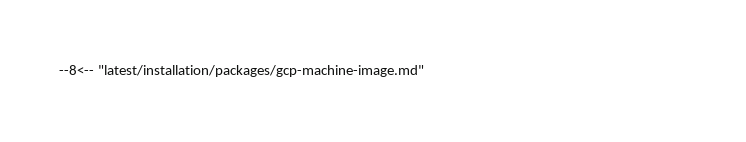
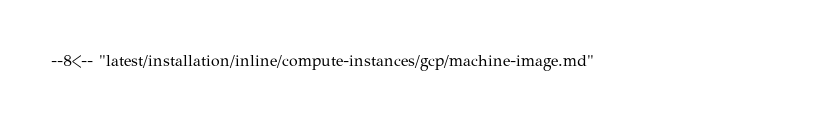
- --8<-- "latest/installation/packages/gcp-machine-image.md"
+ --8<-- "latest/installation/inline/compute-instances/gcp/machine-image.md"

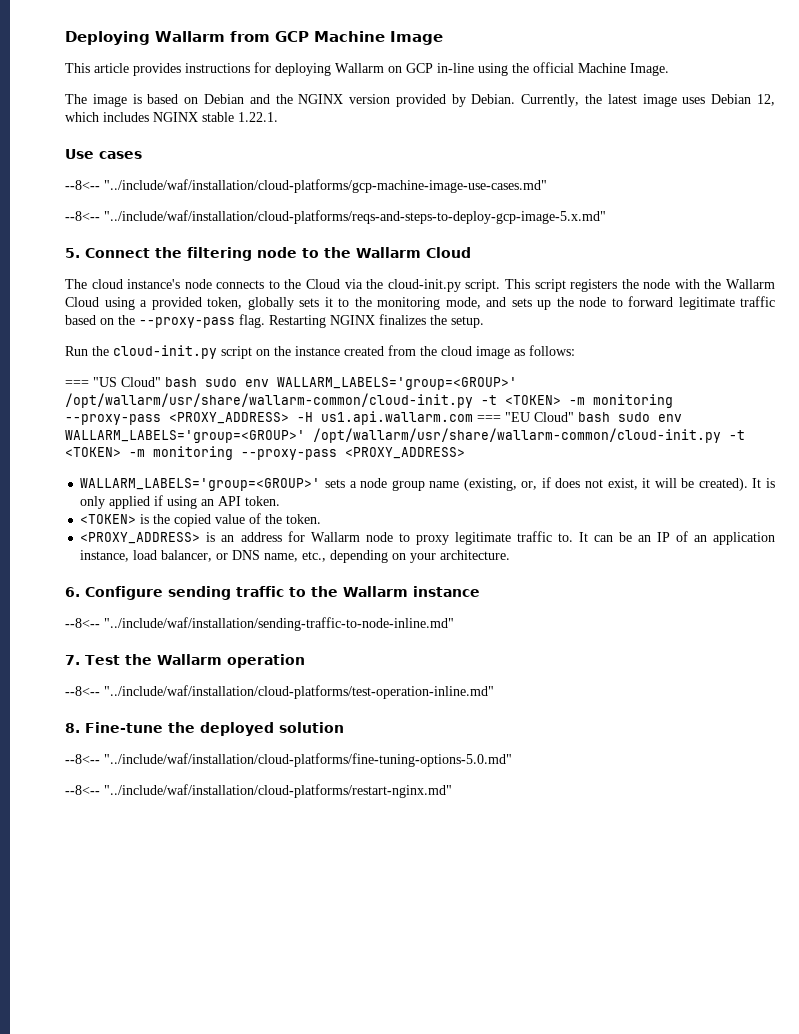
- --8<-- "latest/installation/inline/compute-instances/gcp/machine-image.md"
+ Deploying Wallarm from GCP Machine Image
+ This article provides instructions for deploying Wallarm on GCP in-line using the official Machine Image.
+ The image is based on Debian and the NGINX version provided by Debian. Currently, the latest image uses Debian 12, which includes NGINX stable 1.22.1.
+ Use cases
+ --8<-- "../include/waf/installation/cloud-platforms/gcp-machine-image-use-cases.md"
+ --8<-- "../include/waf/installation/cloud-platforms/reqs-and-steps-to-deploy-gcp-image-5.x.md"
+ 5. Connect the filtering node to the Wallarm Cloud
+ The cloud instance's node connects to the Cloud via the cloud-init.py script. This script registers the node with the Wallarm Cloud using a provided token, globally sets it to the monitoring mode, and sets up the node to forward legitimate traffic based on the --proxy-pass flag. Restarting NGINX finalizes the setup.
+ Run the cloud-init.py script on the instance created from the cloud image as follows:
+ === "US Cloud" bash sudo env WALLARM_LABELS='group=<GROUP>' /opt/wallarm/usr/share/wallarm-common/cloud-init.py -t <TOKEN> -m monitoring --proxy-pass <PROXY_ADDRESS> -H us1.api.wallarm.com === "EU Cloud" bash sudo env WALLARM_LABELS='group=<GROUP>' /opt/wallarm/usr/share/wallarm-common/cloud-init.py -t <TOKEN> -m monitoring --proxy-pass <PROXY_ADDRESS>
+ WALLARM_LABELS='group=<GROUP>' sets a node group name (existing, or, if does not exist, it will be created). It is only applied if using an API token.
+ <TOKEN> is the copied value of the token.
+ <PROXY_ADDRESS> is an address for Wallarm node to proxy legitimate traffic to. It can be an IP of an application instance, load balancer, or DNS name, etc., depending on your architecture.
+ 6. Configure sending traffic to the Wallarm instance
+ --8<-- "../include/waf/installation/sending-traffic-to-node-inline.md"
+ 7. Test the Wallarm operation
+ --8<-- "../include/waf/installation/cloud-platforms/test-operation-inline.md"
+ 8. Fine-tune the deployed solution
+ --8<-- "../include/waf/installation/cloud-platforms/fine-tuning-options-5.0.md"
+ --8<-- "../include/waf/installation/cloud-platforms/restart-nginx.md"

